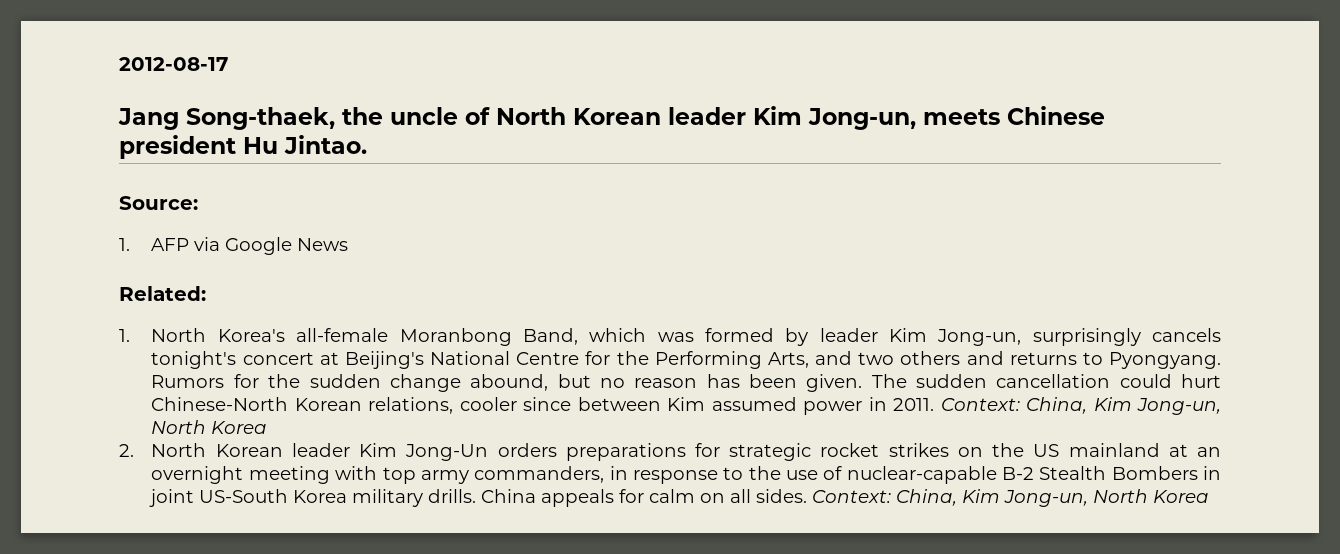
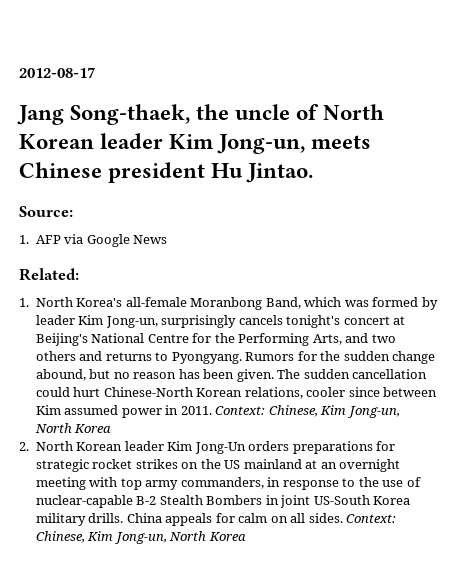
- The sudden cancellation could hurt Chinese-North Korean relations, cooler since between Kim assumed power in 2011. Context: China, Kim Jong-un, North Korea
+ The sudden cancellation could hurt Chinese-North Korean relations, cooler since between Kim assumed power in 2011. Context: Chinese, Kim Jong-un, North Korea
- China appeals for calm on all sides. Context: China, Kim Jong-un, North Korea
+ China appeals for calm on all sides. Context: Chinese, Kim Jong-un, North Korea

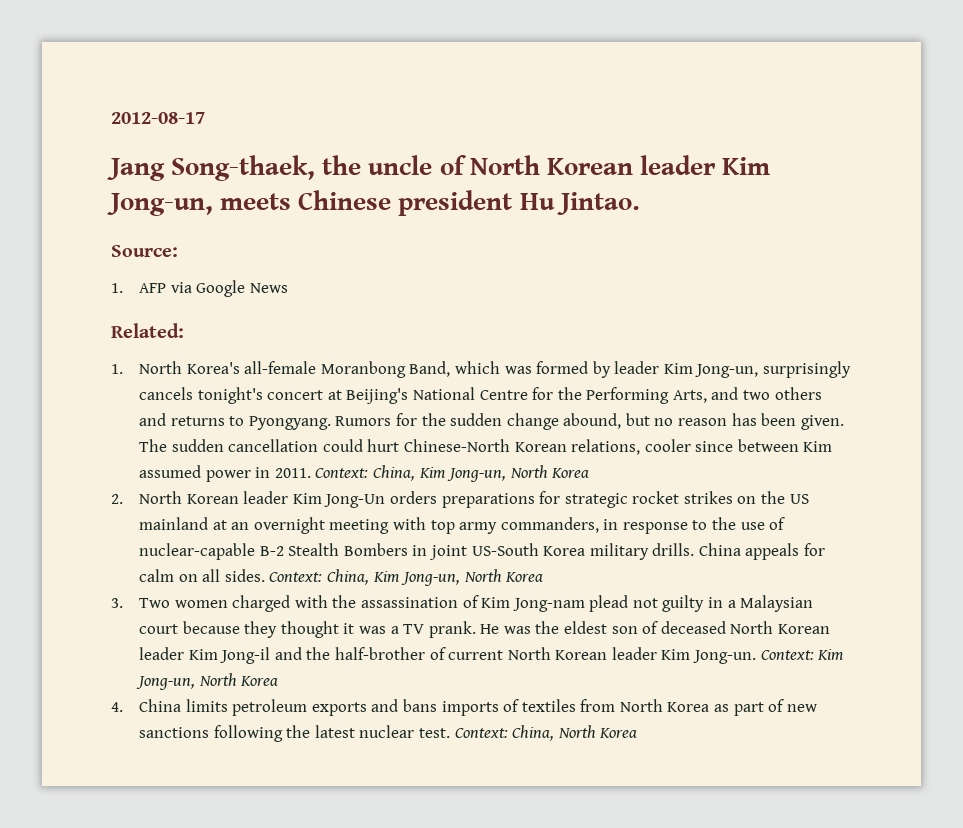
- The sudden cancellation could hurt Chinese-North Korean relations, cooler since between Kim assumed power in 2011. Context: Chinese, Kim Jong-un, North Korea
+ The sudden cancellation could hurt Chinese-North Korean relations, cooler since between Kim assumed power in 2011. Context: China, Kim Jong-un, North Korea
- China appeals for calm on all sides. Context: Chinese, Kim Jong-un, North Korea
+ China appeals for calm on all sides. Context: China, Kim Jong-un, North Korea
+ 3. Two women charged with the assassination of Kim Jong-nam plead not guilty in a Malaysian court because they thought it was a TV prank. He was the eldest son of deceased North Korean leader Kim Jong-il and the half-brother of current North Korean leader Kim Jong-un. Context: Kim Jong-un, North Korea
+ 4. China limits petroleum exports and bans imports of textiles from North Korea as part of new sanctions following the latest nuclear test. Context: China, North Korea

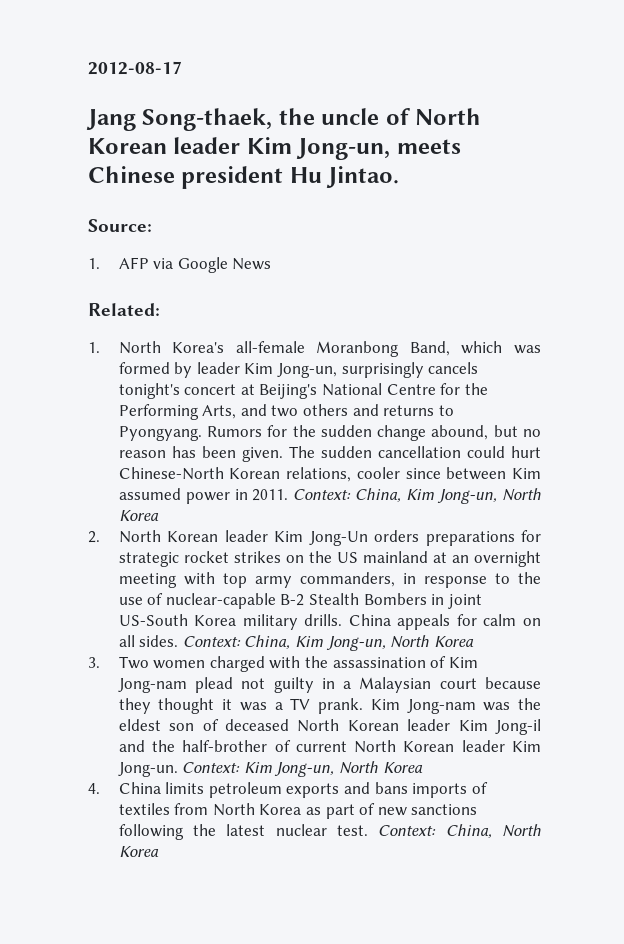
- He was the eldest son of deceased North Korean leader Kim Jong-il and the half-brother of current North Korean leader Kim Jong-un.
+ Kim Jong-nam was the eldest son of deceased North Korean leader Kim Jong-il and the half-brother of current North Korean leader Kim Jong-un.

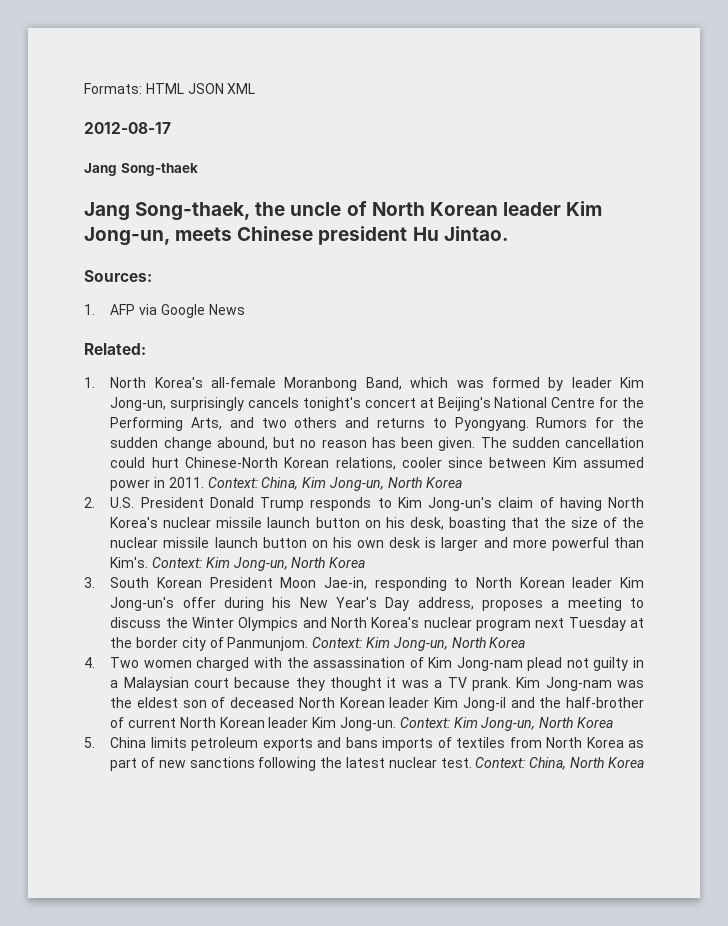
+ Formats: HTML JSON XML
+ Jang Song-thaek
- Source:
+ Sources:
- 2. North Korean leader Kim Jong-Un orders preparations for strategic rocket strikes on the US mainland at an overnight meeting with top army commanders, in response to the use of nuclear-capable B-2 Stealth Bombers in joint US-South Korea military drills. China appeals for calm on all sides. Context: China, Kim Jong-un, North Korea
- 3. Two women charged with the assassination of Kim Jong-nam plead not guilty in a Malaysian court because they thought it was a TV prank.
+ 2. U.S. President Donald Trump responds to Kim Jong-un's claim of having North Korea's nuclear missile launch button on his desk, boasting that the size of the nuclear missile launch button on his own desk is larger and more powerful than Kim's. Context: Kim Jong-un, North Korea
+ 3. South Korean President Moon Jae-in, responding to North Korean leader Kim Jong-un's offer during his New Year's Day address, proposes a meeting to discuss the Winter Olympics and North Korea's nuclear program next Tuesday at the border city of Panmunjom. Context: Kim Jong-un, North Korea
+ 4. Two women charged with the assassination of Kim Jong-nam plead not guilty in a Malaysian court because they thought it was a TV prank.
- 4. China limits petroleum exports and bans imports of textiles from North Korea as part of new sanctions following the latest nuclear test.
+ 5. China limits petroleum exports and bans imports of textiles from North Korea as part of new sanctions following the latest nuclear test.

